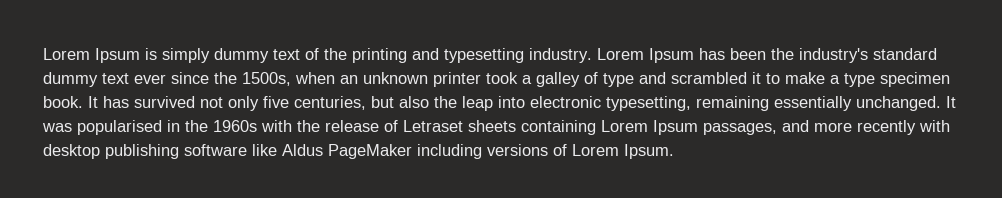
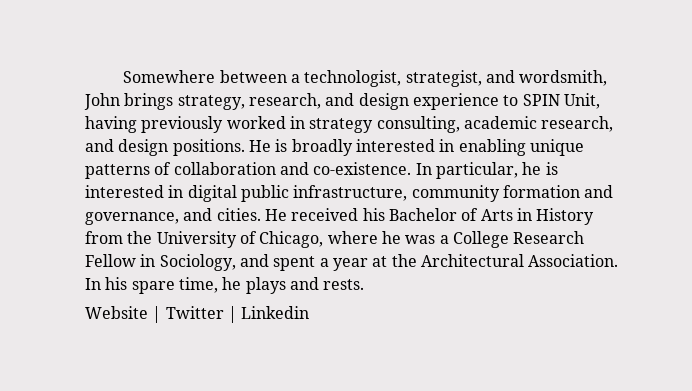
- Lorem Ipsum is simply dummy text of the printing and typesetting industry. Lorem Ipsum has been the industry's standard dummy text ever since the 1500s, when an unknown printer took a galley of type and scrambled it to make a type specimen book. It has survived not only five centuries, but also the leap into electronic typesetting, remaining essentially unchanged. It was popularised in the 1960s with the release of Letraset sheets containing Lorem Ipsum passages, and more recently with desktop publishing software like Aldus PageMaker including versions of Lorem Ipsum.
+ Somewhere between a technologist, strategist, and wordsmith, John brings strategy, research, and design experience to SPIN Unit, having previously worked in strategy consulting, academic research, and design positions. He is broadly interested in enabling unique patterns of collaboration and co-existence. In particular, he is interested in digital public infrastructure, community formation and governance, and cities. He received his Bachelor of Arts in History from the University of Chicago, where he was a College Research Fellow in Sociology, and spent a year at the Architectural Association. In his spare time, he plays and rests.
+ Website | Twitter | Linkedin

